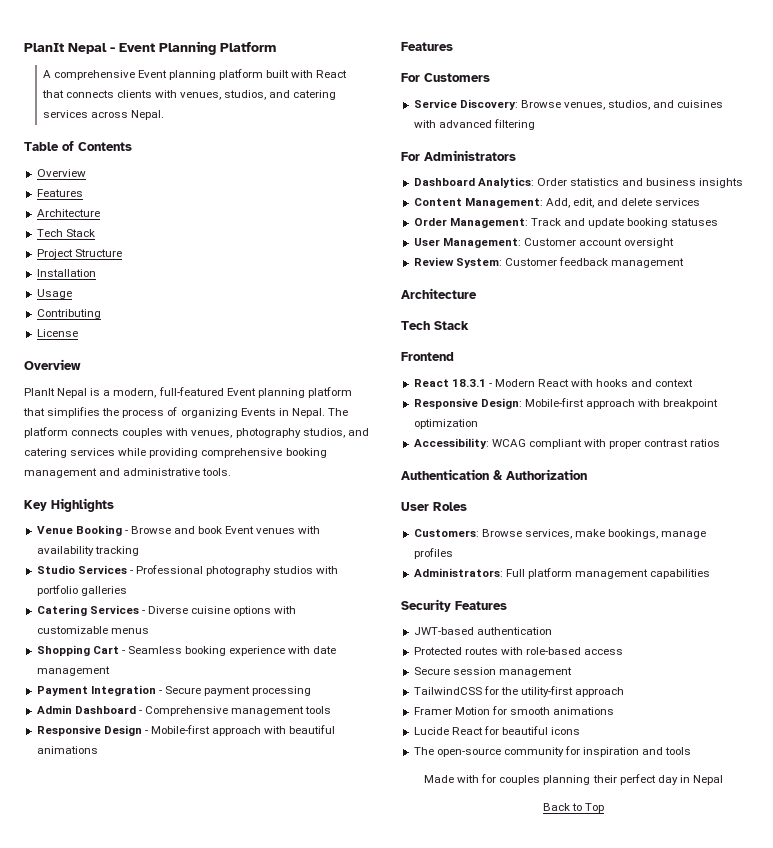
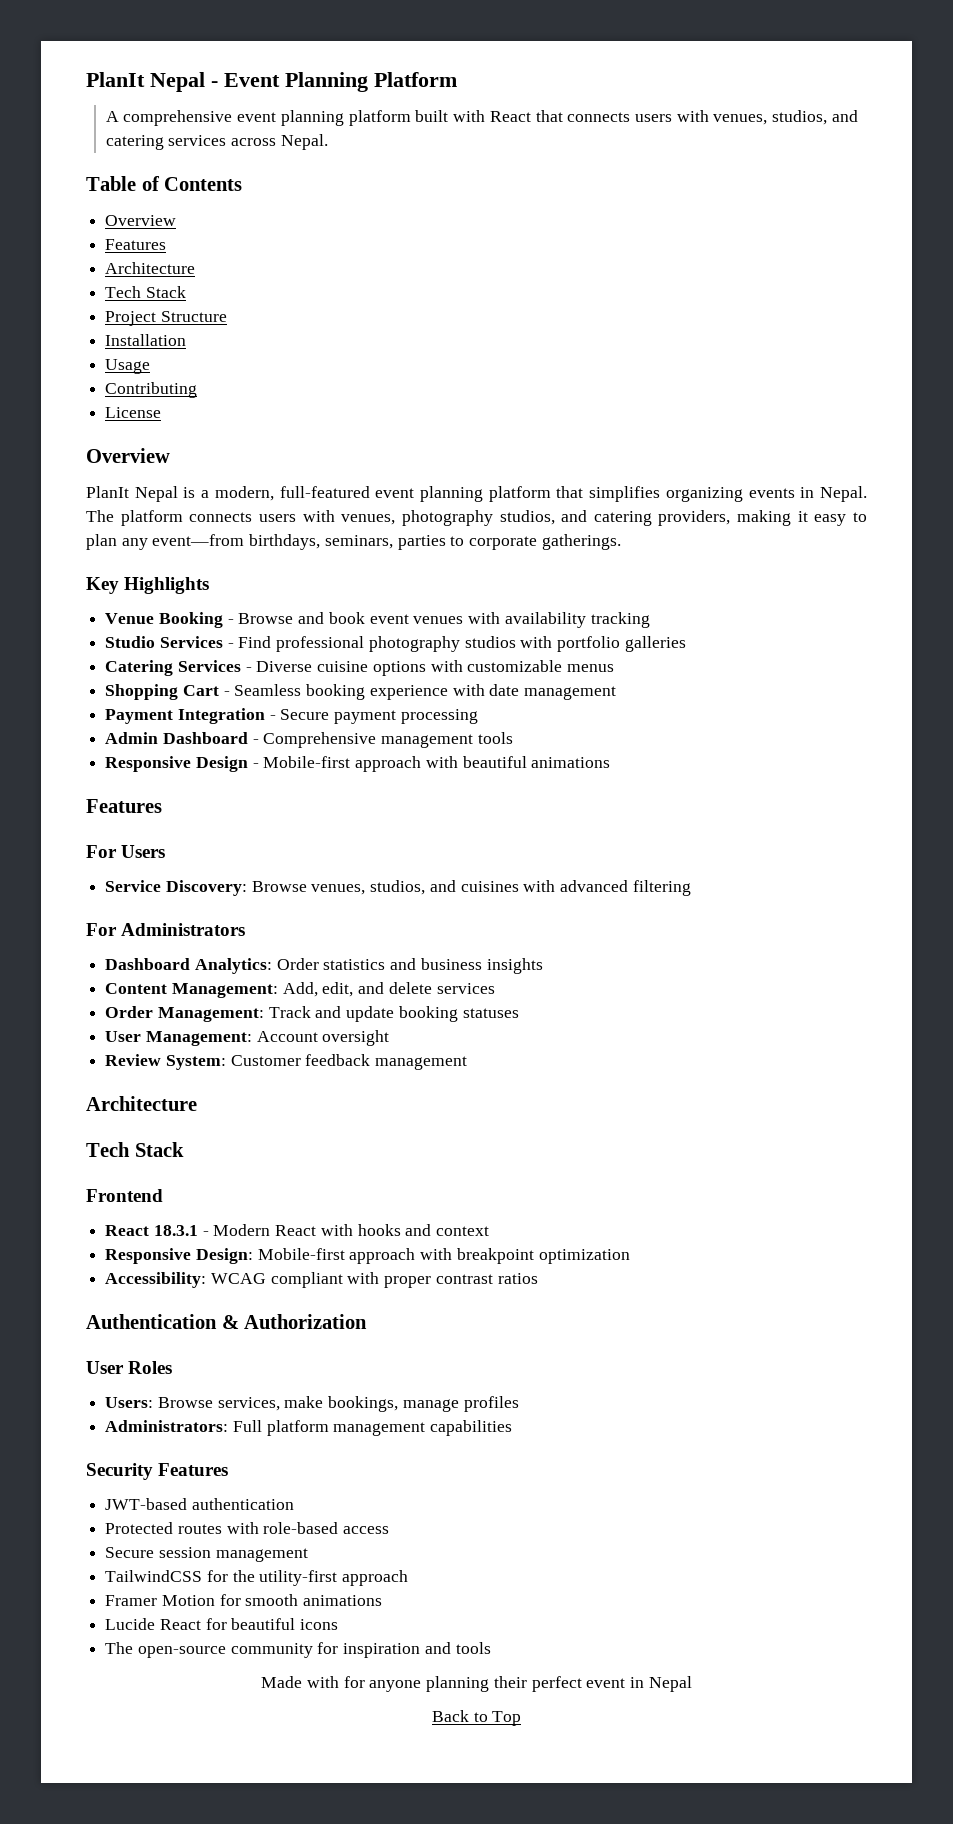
- A comprehensive Event planning platform built with React that connects clients with venues, studios, and catering services across Nepal.
+ A comprehensive event planning platform built with React that connects users with venues, studios, and catering services across Nepal.
- PlanIt Nepal is a modern, full-featured Event planning platform that simplifies the process of organizing Events in Nepal.
+ PlanIt Nepal is a modern, full-featured event planning platform that simplifies organizing events in Nepal.
- The platform connects couples with venues, photography studios, and catering services while providing comprehensive booking management and administrative tools.
+ The platform connects users with venues, photography studios, and catering providers, making it easy to plan any event—from birthdays, seminars, parties to corporate gatherings.
- Venue Booking - Browse and book Event venues with availability tracking
+ Venue Booking - Browse and book event venues with availability tracking
- Studio Services - Professional photography studios with portfolio galleries
+ Studio Services - Find professional photography studios with portfolio galleries
- For Customers
+ For Users
- User Management: Customer account oversight
+ User Management: Account oversight
- Customers: Browse services, make bookings, manage profiles
+ Users: Browse services, make bookings, manage profiles
- Made with for couples planning their perfect day in Nepal
+ Made with for anyone planning their perfect event in Nepal

